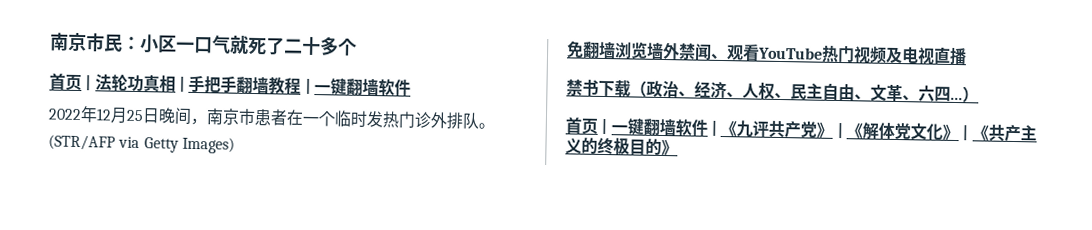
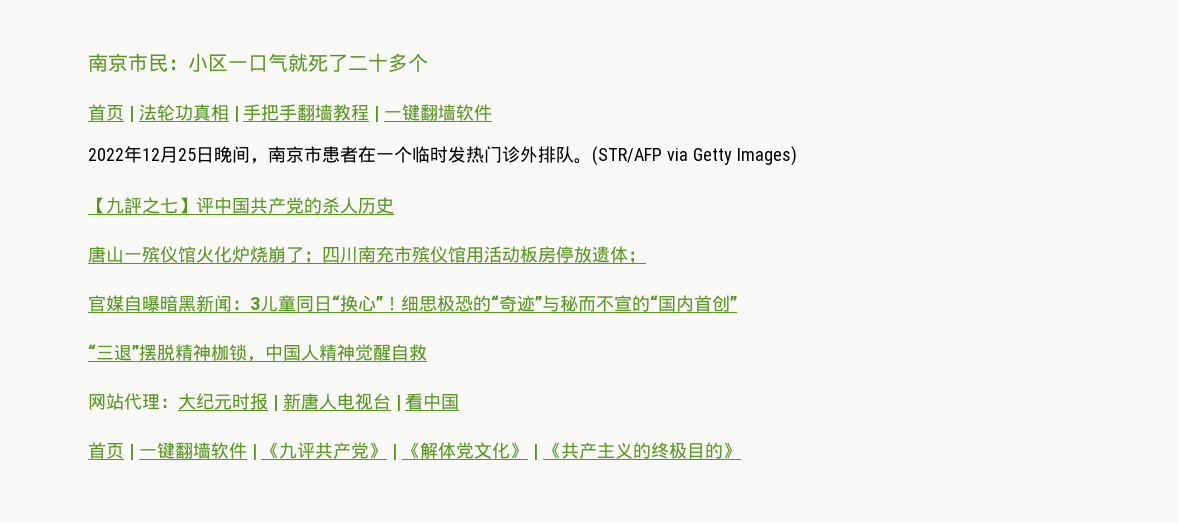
- 免翻墙浏览墙外禁闻、观看YouTube热门视频及电视直播
- 禁书下载（政治、经济、人权、民主自由、文革、六四...）
+ 【九評之七】评中国共产党的杀人历史
+ 唐山一殡仪馆火化炉烧崩了；四川南充市殡仪馆用活动板房停放遗体；
+ 官媒自曝暗黑新闻：3儿童同日“换心”！细思极恐的“奇迹”与秘而不宣的“国内首创”
+ “三退”摆脱精神枷锁，中国人精神觉醒自救
+ 网站代理：大纪元时报 | 新唐人电视台 | 看中国

